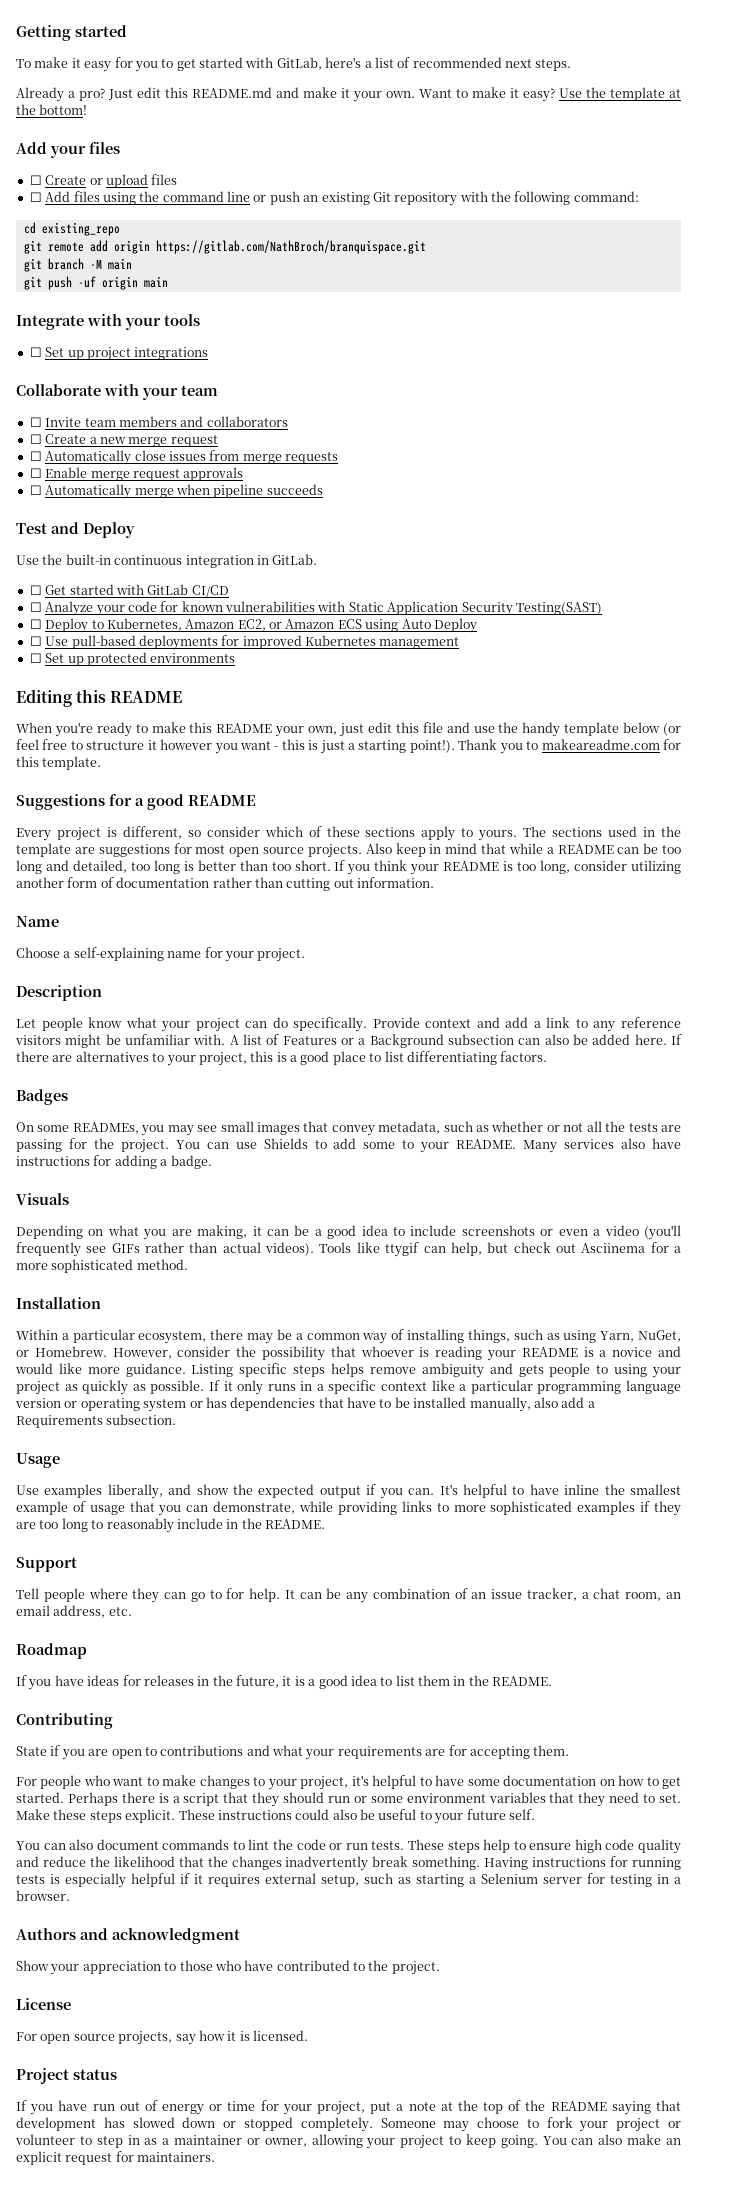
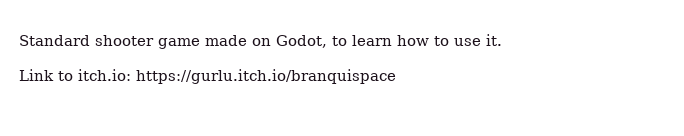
- Getting started
- To make it easy for you to get started with GitLab, here's a list of recommended next steps.
- Already a pro? Just edit this README.md and make it your own. Want to make it easy? Use the template at the bottom!
- Add your files
- ☐ Create or upload files
- ☐ Add files using the command line or push an existing Git repository with the following command:
- cd existing_repo
- git remote add origin https://gitlab.com/NathBroch/branquispace.git
- git branch -M main
- git push -uf origin main
- Integrate with your tools
- ☐ Set up project integrations
- Collaborate with your team
- ☐ Invite team members and collaborators
- ☐ Create a new merge request
- ☐ Automatically close issues from merge requests
- ☐ Enable merge request approvals
- ☐ Automatically merge when pipeline succeeds
- Test and Deploy
- Use the built-in continuous integration in GitLab.
- ☐ Get started with GitLab CI/CD
- ☐ Analyze your code for known vulnerabilities with Static Application Security Testing(SAST)
- ☐ Deploy to Kubernetes, Amazon EC2, or Amazon ECS using Auto Deploy
- ☐ Use pull-based deployments for improved Kubernetes management
- ☐ Set up protected environments
- Editing this README
- When you're ready to make this README your own, just edit this file and use the handy template below (or feel free to structure it however you want - this is just a starting point!). Thank you to makeareadme.com for this template.
- Suggestions for a good README
- Every project is different, so consider which of these sections apply to yours. The sections used in the template are suggestions for most open source projects. Also keep in mind that while a README can be too long and detailed, too long is better than too short. If you think your README is too long, consider utilizing another form of documentation rather than cutting out information.
- Name
- Choose a self-explaining name for your project.
- Description
- Let people know what your project can do specifically. Provide context and add a link to any reference visitors might be unfamiliar with. A list of Features or a Background subsection can also be added here. If there are alternatives to your project, this is a good place to list differentiating factors.
- Badges
- On some READMEs, you may see small images that convey metadata, such as whether or not all the tests are passing for the project. You can use Shields to add some to your README. Many services also have instructions for adding a badge.
- Visuals
- Depending on what you are making, it can be a good idea to include screenshots or even a video (you'll frequently see GIFs rather than actual videos). Tools like ttygif can help, but check out Asciinema for a more sophisticated method.
- Installation
- Within a particular ecosystem, there may be a common way of installing things, such as using Yarn, NuGet, or Homebrew. However, consider the possibility that whoever is reading your README is a novice and would like more guidance. Listing specific steps helps remove ambiguity and gets people to using your project as quickly as possible. If it only runs in a specific context like a particular programming language version or operating system or has dependencies that have to be installed manually, also add a Requirements subsection.
- Usage
- Use examples liberally, and show the expected output if you can. It's helpful to have inline the smallest example of usage that you can demonstrate, while providing links to more sophisticated examples if they are too long to reasonably include in the README.
- Support
- Tell people where they can go to for help. It can be any combination of an issue tracker, a chat room, an email address, etc.
- Roadmap
- If you have ideas for releases in the future, it is a good idea to list them in the README.
- Contributing
- State if you are open to contributions and what your requirements are for accepting them.
- For people who want to make changes to your project, it's helpful to have some documentation on how to get started. Perhaps there is a script that they should run or some environment variables that they need to set. Make these steps explicit. These instructions could also be useful to your future self.
- You can also document commands to lint the code or run tests. These steps help to ensure high code quality and reduce the likelihood that the changes inadvertently break something. Having instructions for running tests is especially helpful if it requires external setup, such as starting a Selenium server for testing in a browser.
- Authors and acknowledgment
- Show your appreciation to those who have contributed to the project.
- License
- For open source projects, say how it is licensed.
- Project status
- If you have run out of energy or time for your project, put a note at the top of the README saying that development has slowed down or stopped completely. Someone may choose to fork your project or volunteer to step in as a maintainer or owner, allowing your project to keep going. You can also make an explicit request for maintainers.
+ Standard shooter game made on Godot, to learn how to use it.
+ Link to itch.io: https://gurlu.itch.io/branquispace

